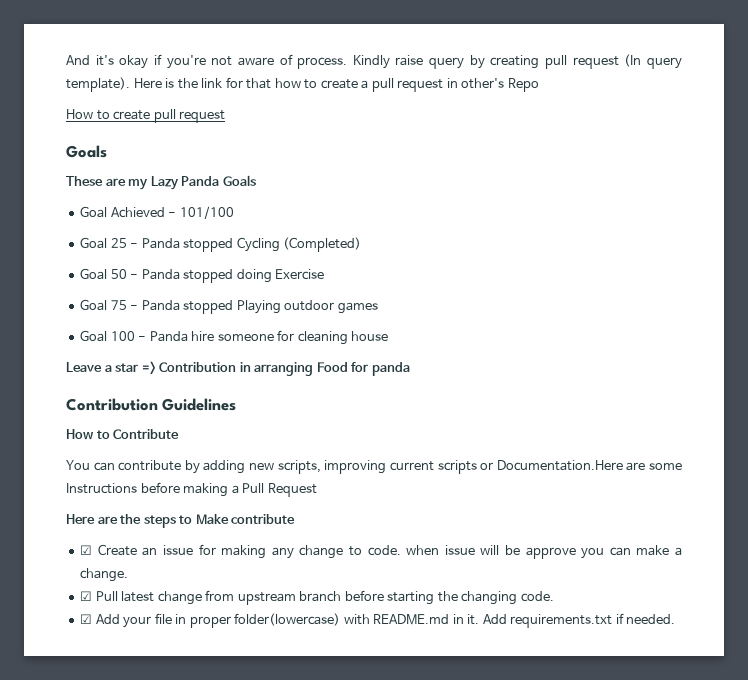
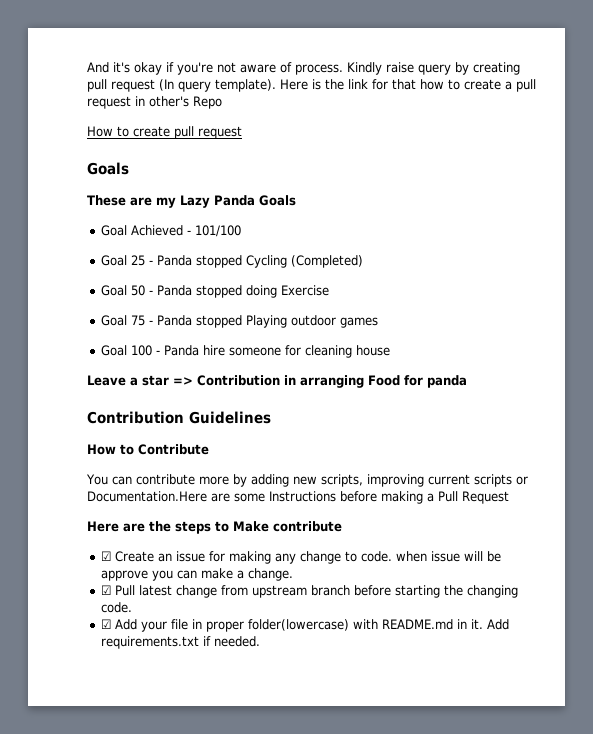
- You can contribute by adding new scripts, improving current scripts or Documentation.Here are some Instructions before making a Pull Request
+ You can contribute more by adding new scripts, improving current scripts or Documentation.Here are some Instructions before making a Pull Request

